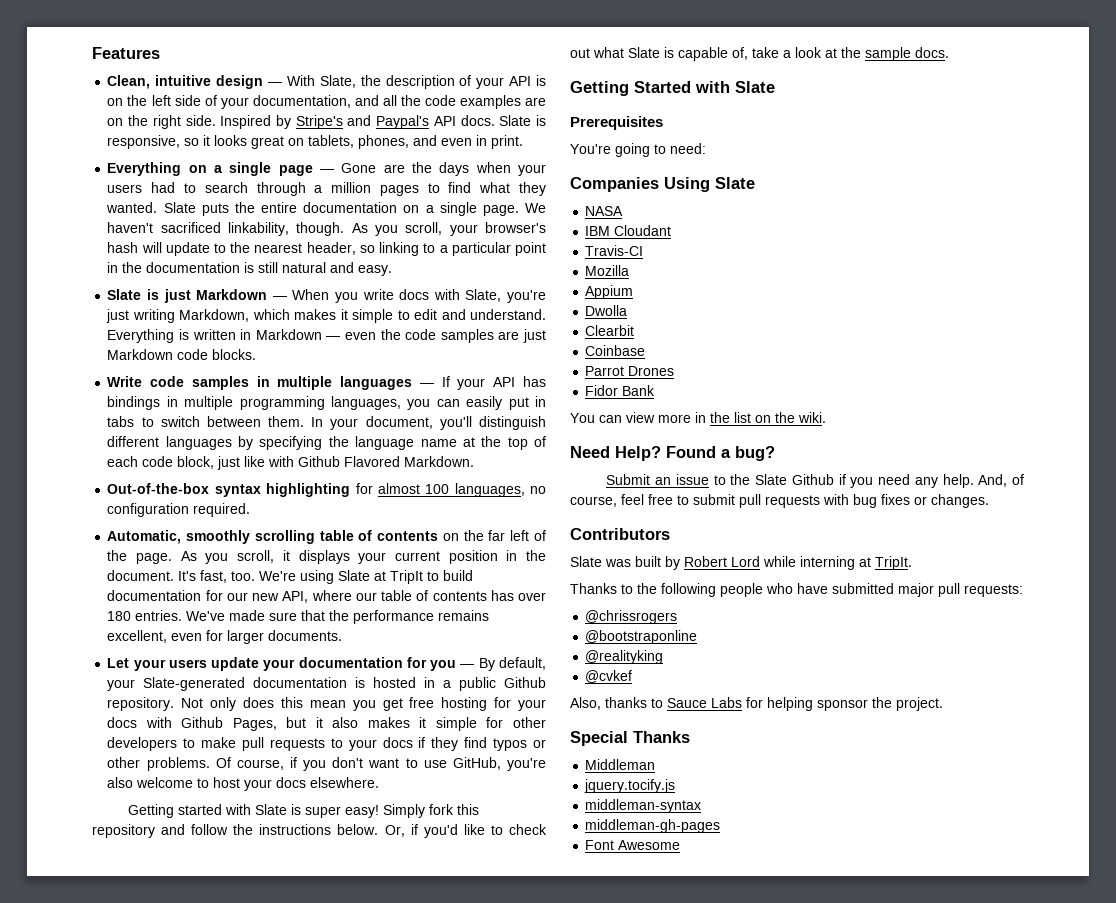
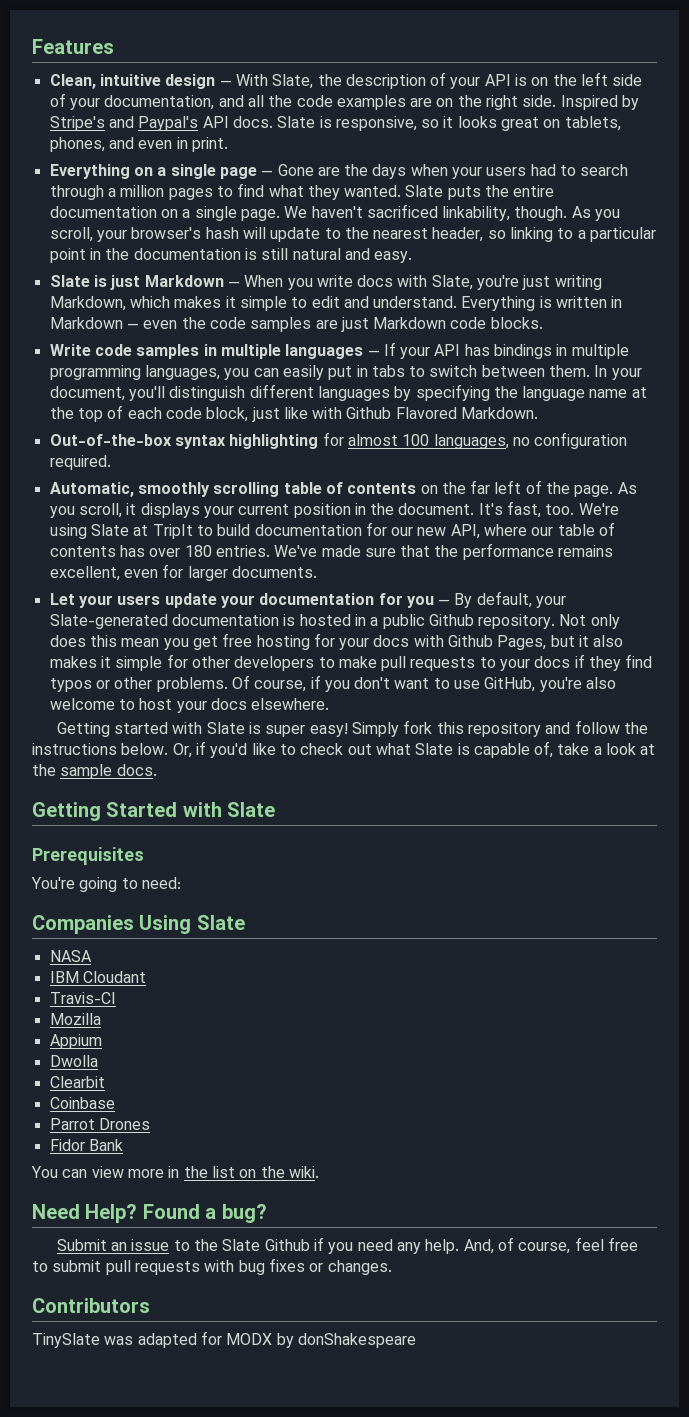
- Slate was built by Robert Lord while interning at TripIt.
- Thanks to the following people who have submitted major pull requests:
- @chrissrogers
- @bootstraponline
- @realityking
- @cvkef
- Also, thanks to Sauce Labs for helping sponsor the project.
- Special Thanks
- Middleman
- jquery.tocify.js
- middleman-syntax
- middleman-gh-pages
- Font Awesome
+ TinySlate was adapted for MODX by donShakespeare

